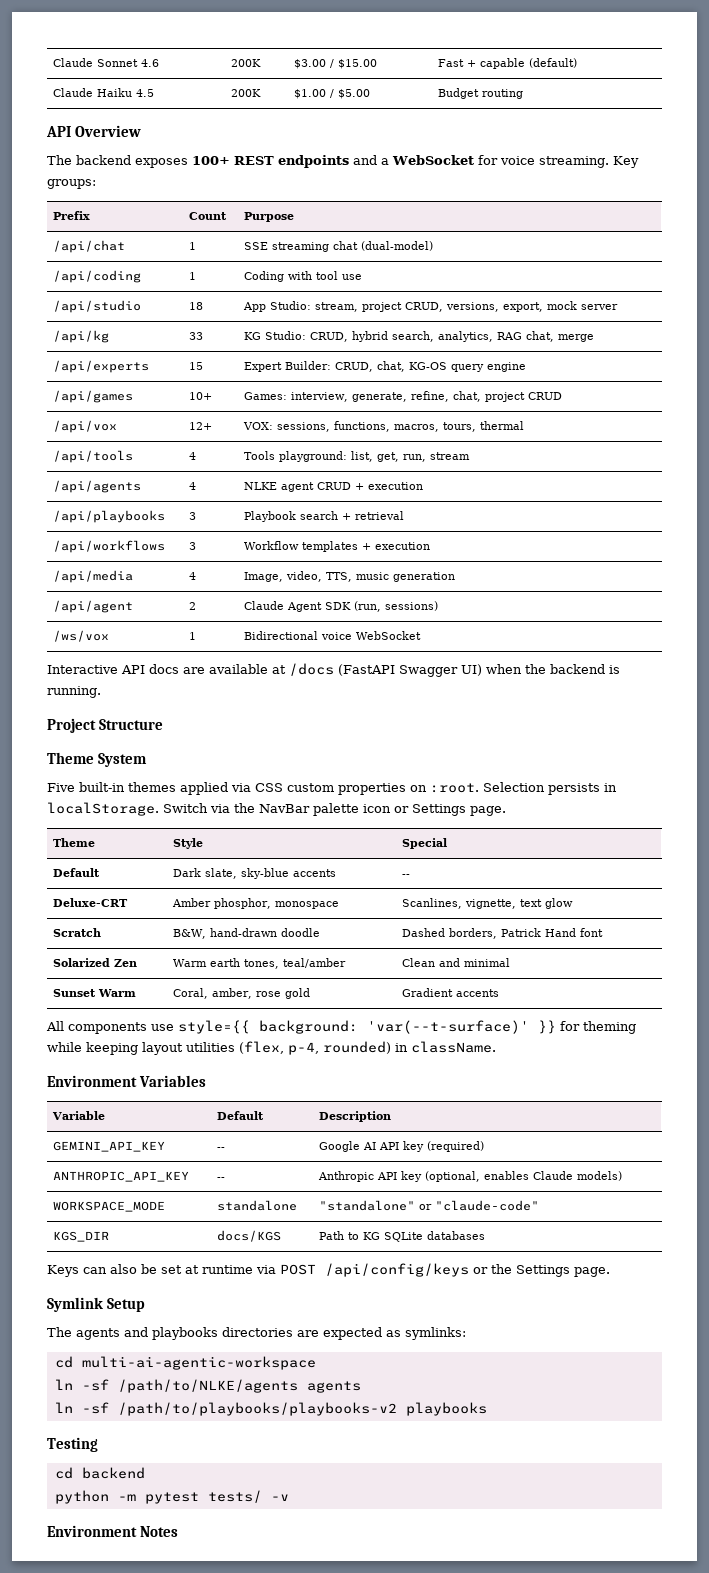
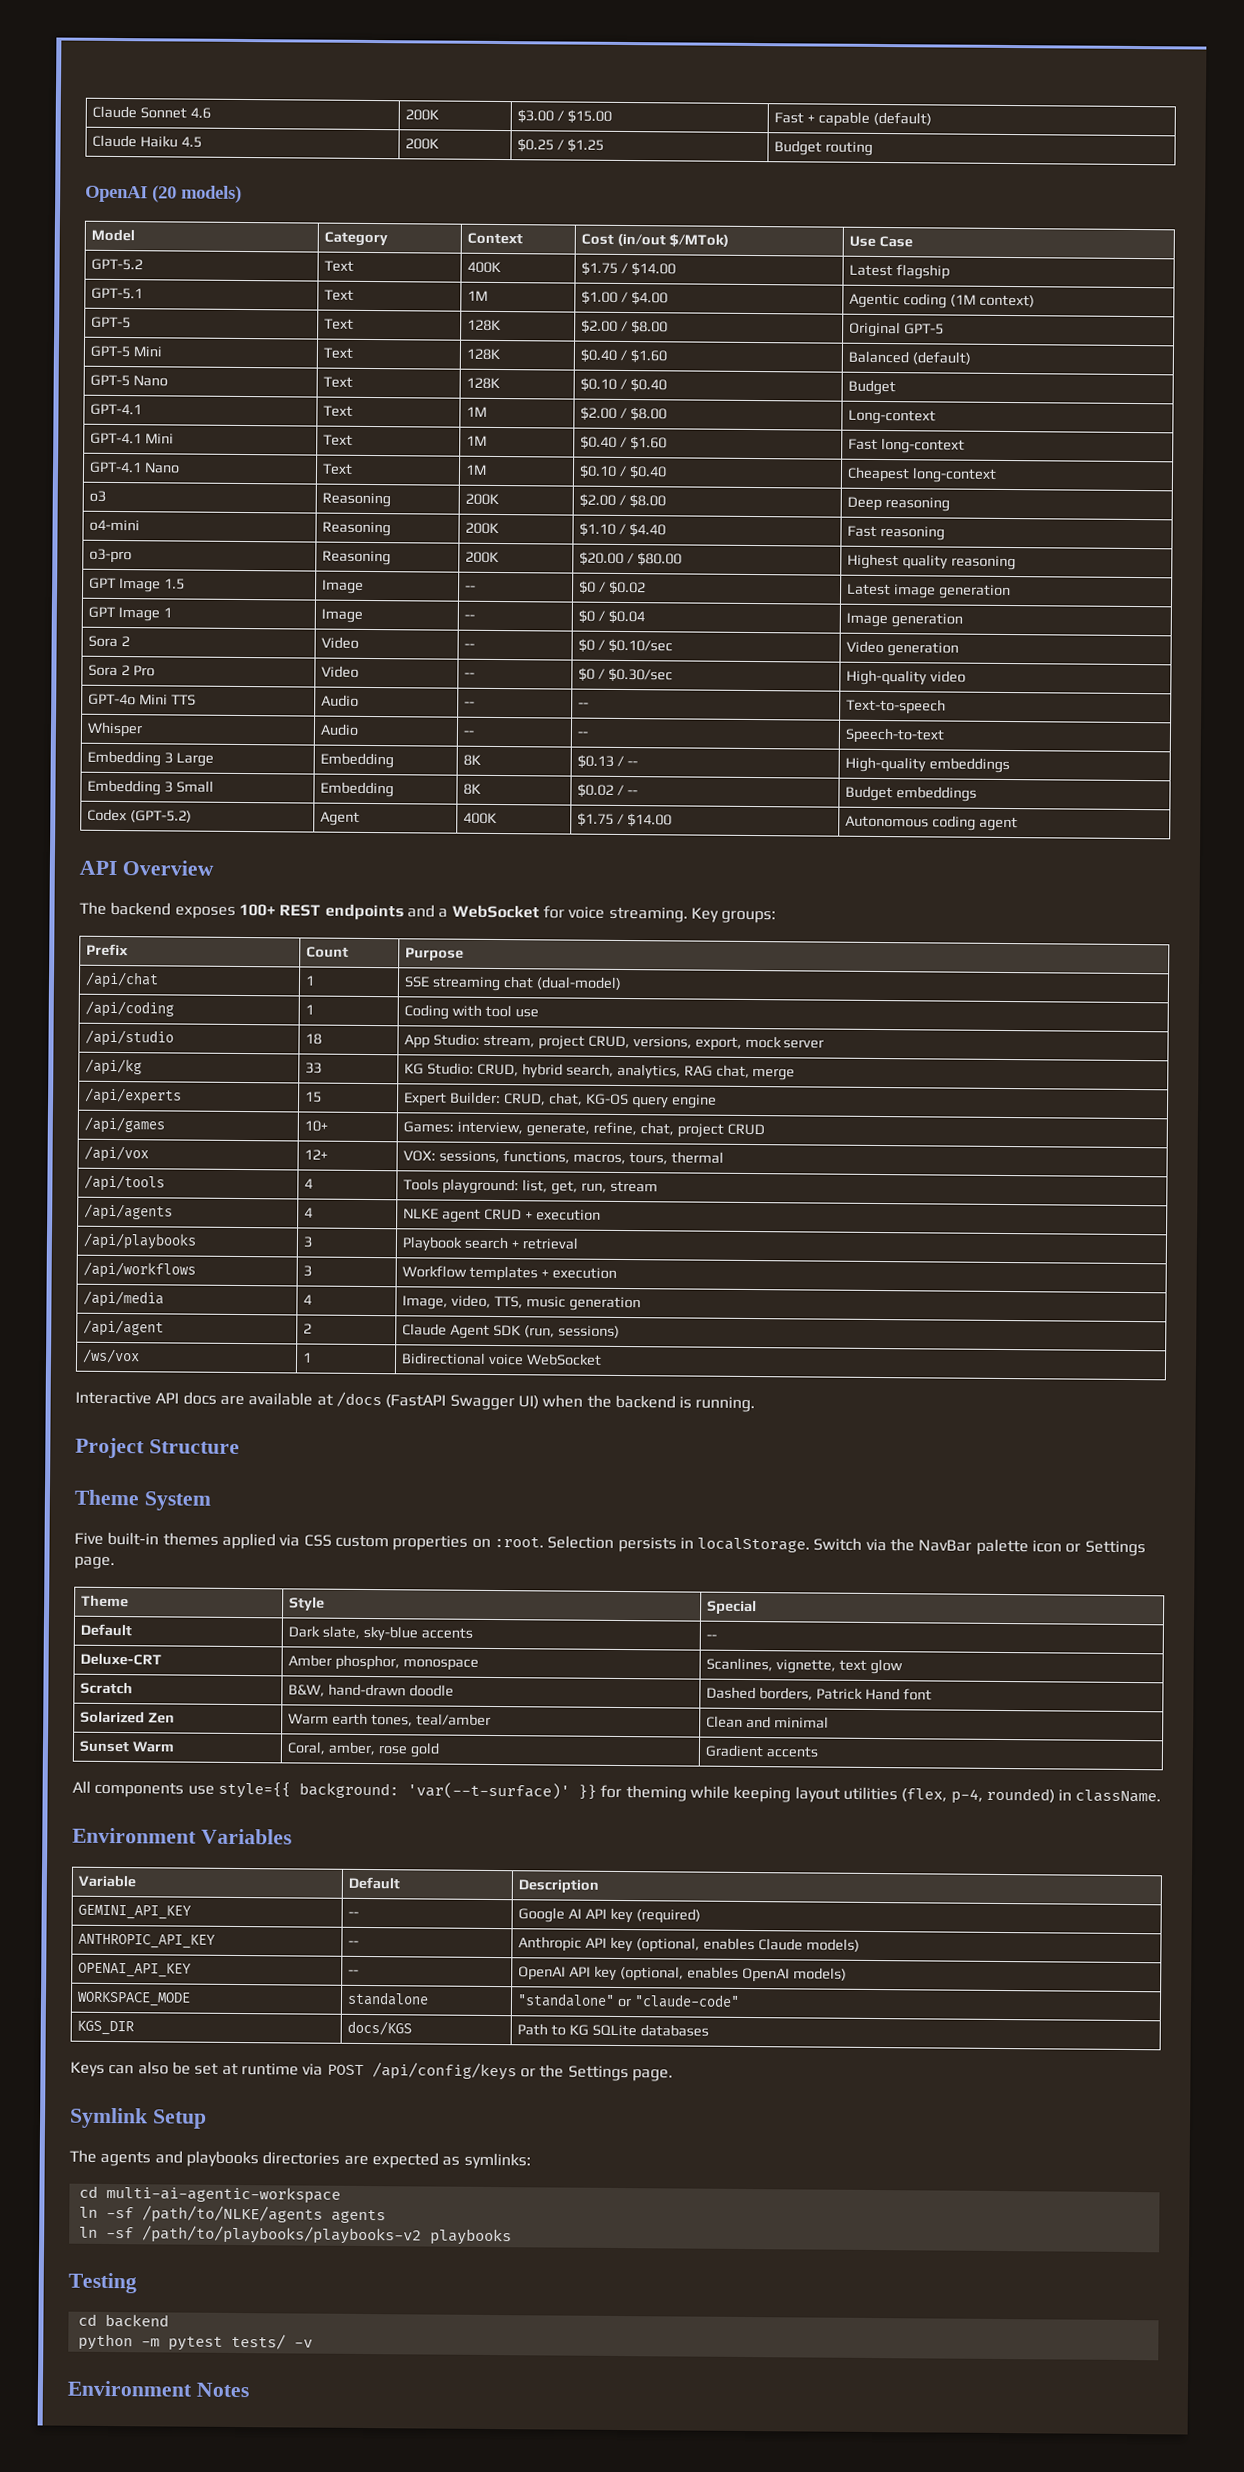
- Claude Haiku 4.5 | 200K | $1.00 / $5.00 | Budget routing
+ Claude Haiku 4.5 | 200K | $0.25 / $1.25 | Budget routing
+ OpenAI (20 models)
+ Model | Category | Context | Cost (in/out $/MTok) | Use Case
+ GPT-5.2 | Text | 400K | $1.75 / $14.00 | Latest flagship
+ GPT-5.1 | Text | 1M | $1.00 / $4.00 | Agentic coding (1M context)
+ GPT-5 | Text | 128K | $2.00 / $8.00 | Original GPT-5
+ GPT-5 Mini | Text | 128K | $0.40 / $1.60 | Balanced (default)
+ GPT-5 Nano | Text | 128K | $0.10 / $0.40 | Budget
+ GPT-4.1 | Text | 1M | $2.00 / $8.00 | Long-context
+ GPT-4.1 Mini | Text | 1M | $0.40 / $1.60 | Fast long-context
+ GPT-4.1 Nano | Text | 1M | $0.10 / $0.40 | Cheapest long-context
+ o3 | Reasoning | 200K | $2.00 / $8.00 | Deep reasoning
+ o4-mini | Reasoning | 200K | $1.10 / $4.40 | Fast reasoning
+ o3-pro | Reasoning | 200K | $20.00 / $80.00 | Highest quality reasoning
+ GPT Image 1.5 | Image | -- | $0 / $0.02 | Latest image generation
+ GPT Image 1 | Image | -- | $0 / $0.04 | Image generation
+ Sora 2 | Video | -- | $0 / $0.10/sec | Video generation
+ Sora 2 Pro | Video | -- | $0 / $0.30/sec | High-quality video
+ GPT-4o Mini TTS | Audio | -- | -- | Text-to-speech
+ Whisper | Audio | -- | -- | Speech-to-text
+ Embedding 3 Large | Embedding | 8K | $0.13 / -- | High-quality embeddings
+ Embedding 3 Small | Embedding | 8K | $0.02 / -- | Budget embeddings
+ Codex (GPT-5.2) | Agent | 400K | $1.75 / $14.00 | Autonomous coding agent
+ OPENAI_API_KEY | -- | OpenAI API key (optional, enables OpenAI models)

